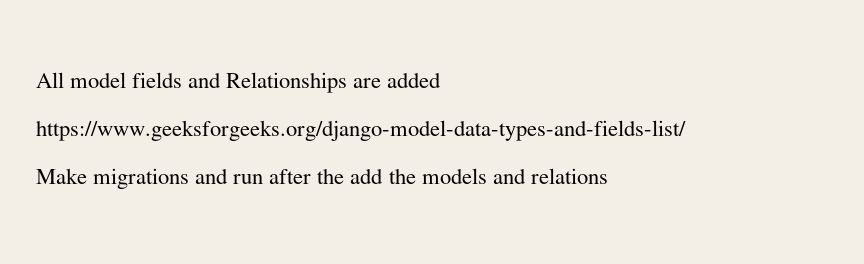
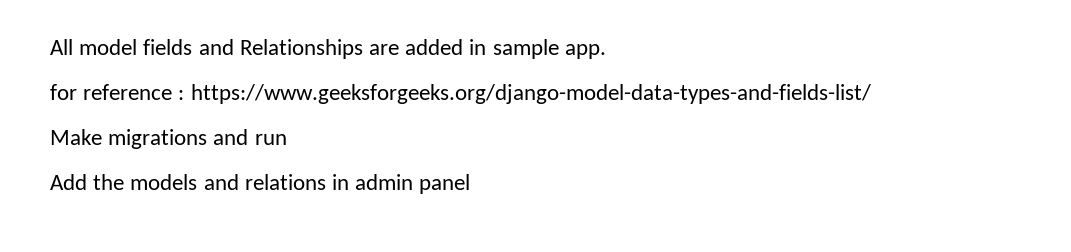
- All model fields and Relationships are added
- https://www.geeksforgeeks.org/django-model-data-types-and-fields-list/
+ All model fields and Relationships are added in sample app.
+ for reference : https://www.geeksforgeeks.org/django-model-data-types-and-fields-list/
- Make migrations and run after the add the models and relations
+ Make migrations and run
+ Add the models and relations in admin panel

